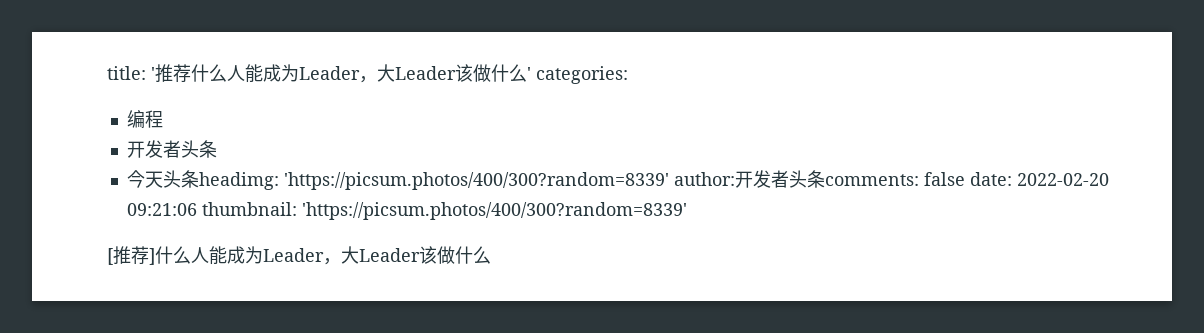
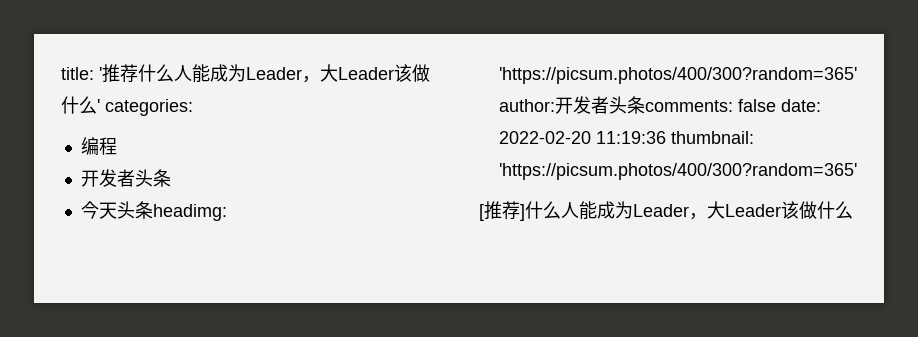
- 今天头条headimg: 'https://picsum.photos/400/300?random=8339' author:开发者头条comments: false date: 2022-02-20 09:21:06 thumbnail: 'https://picsum.photos/400/300?random=8339'
+ 今天头条headimg: 'https://picsum.photos/400/300?random=365' author:开发者头条comments: false date: 2022-02-20 11:19:36 thumbnail: 'https://picsum.photos/400/300?random=365'

